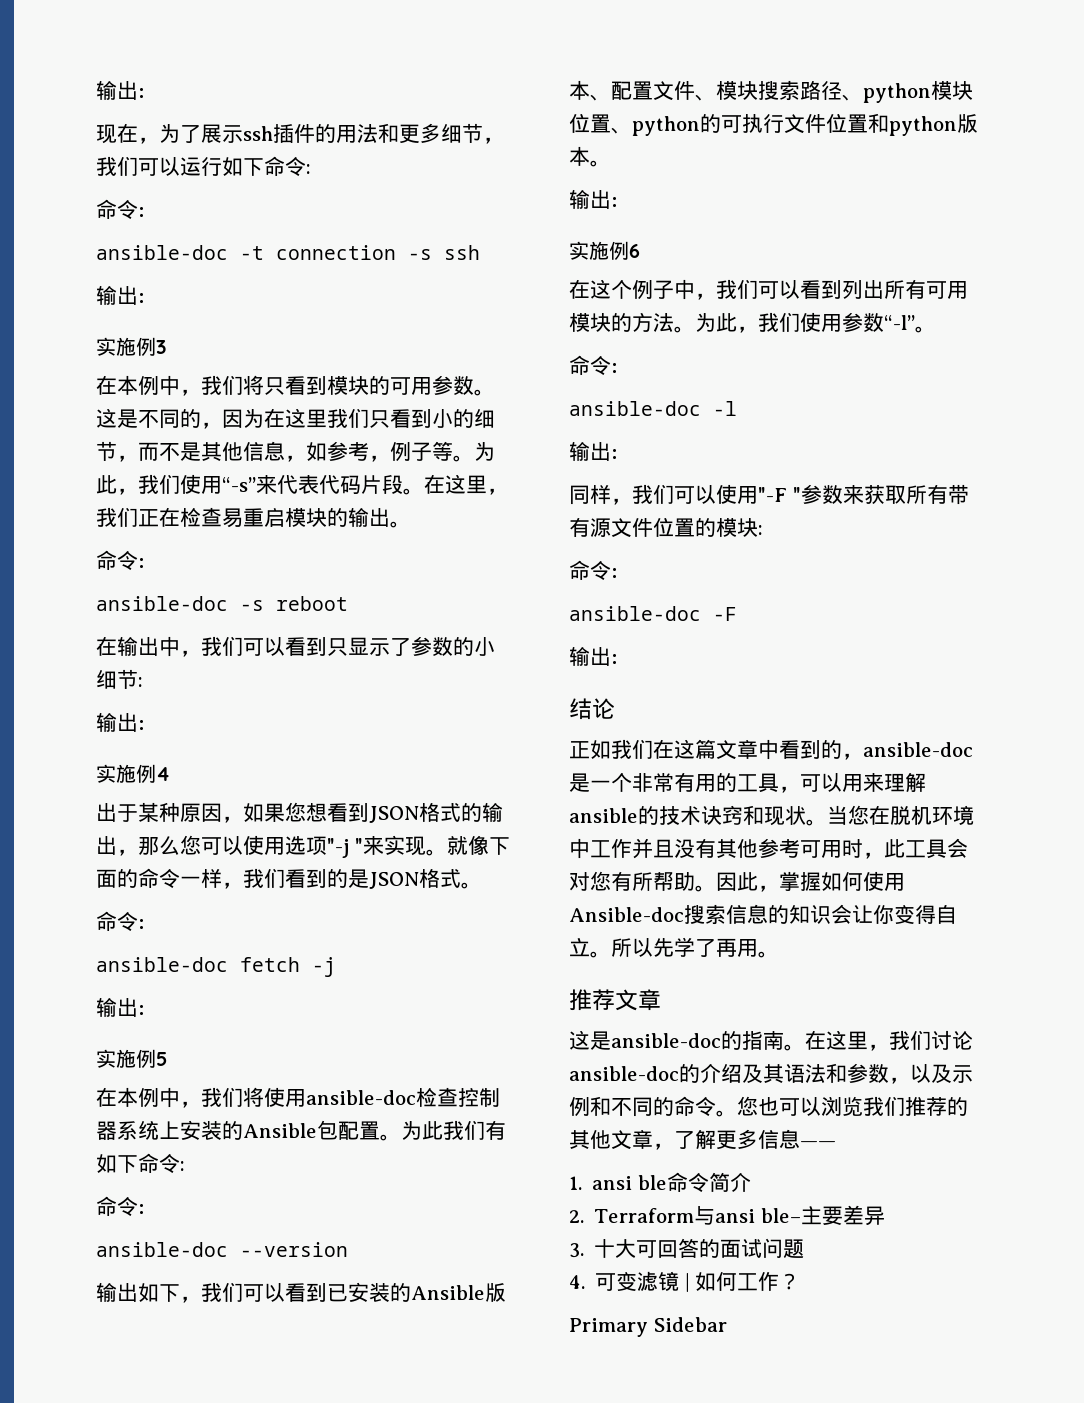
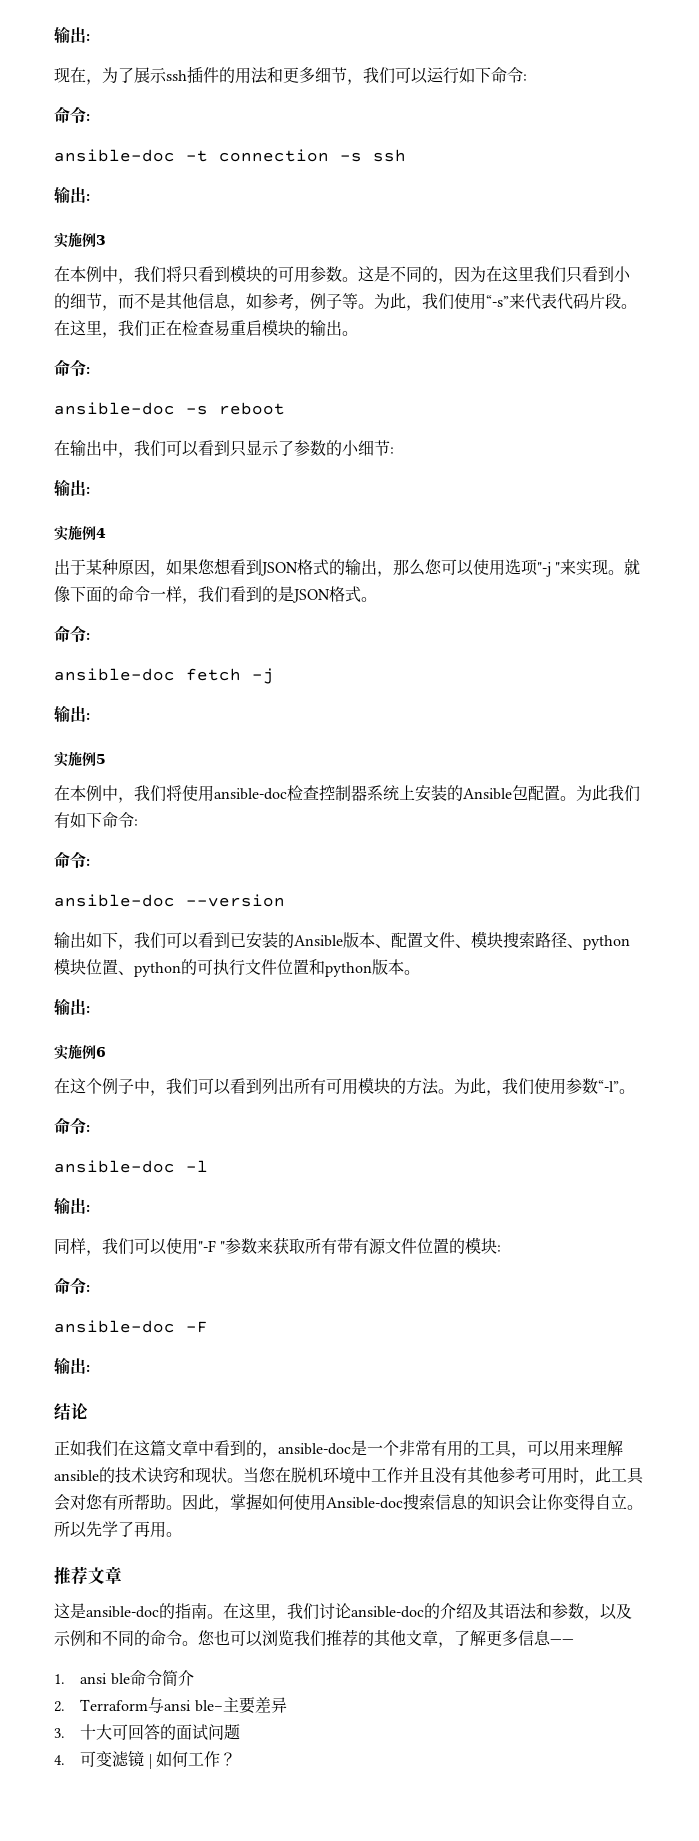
- Primary Sidebar

